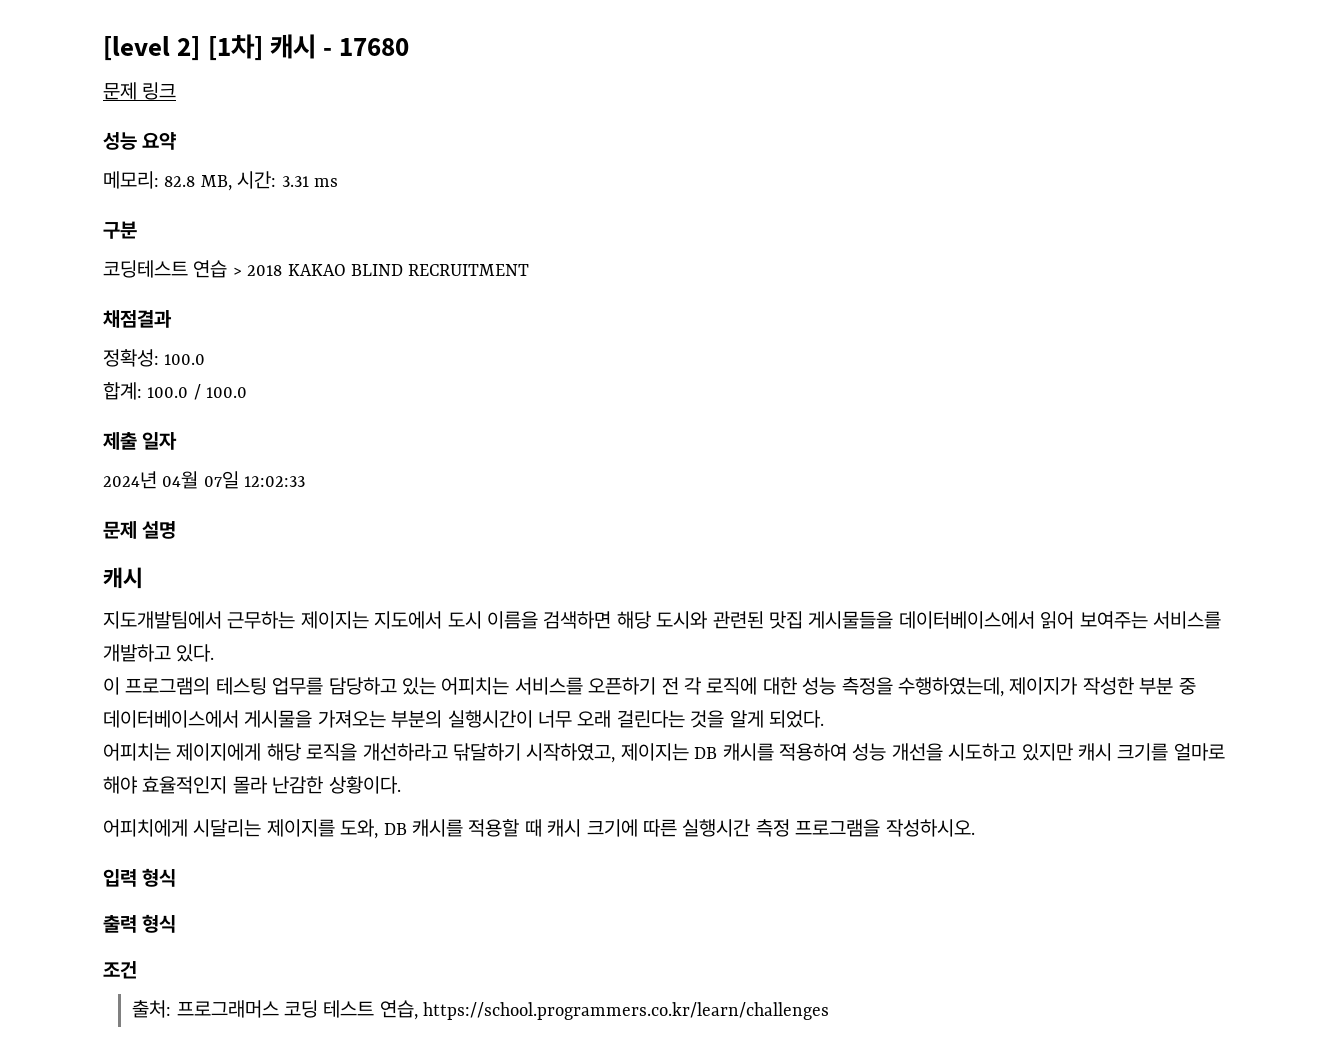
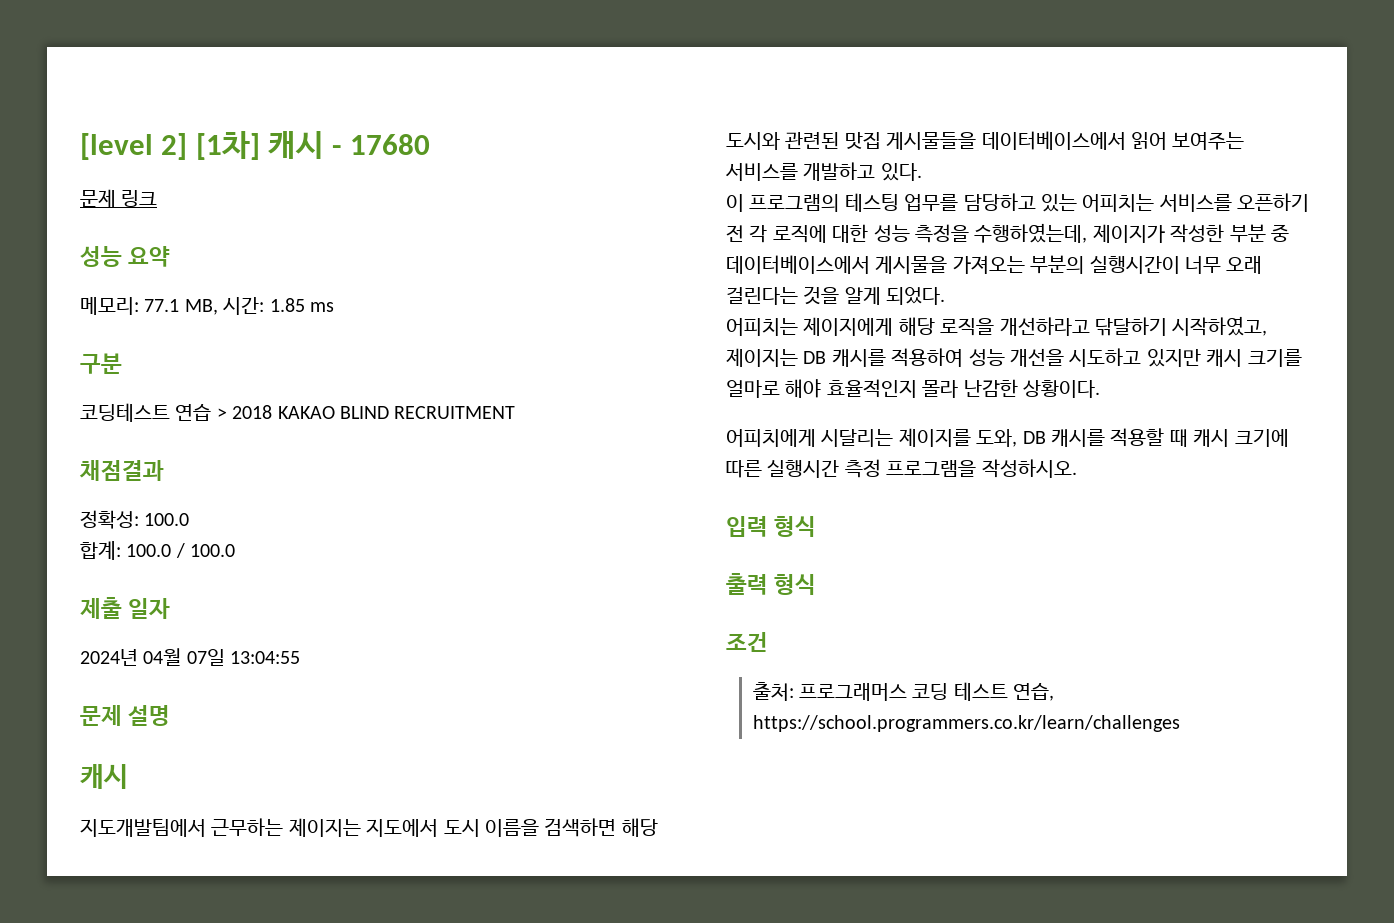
- 메모리: 82.8 MB, 시간: 3.31 ms
+ 메모리: 77.1 MB, 시간: 1.85 ms
- 2024년 04월 07일 12:02:33
+ 2024년 04월 07일 13:04:55

